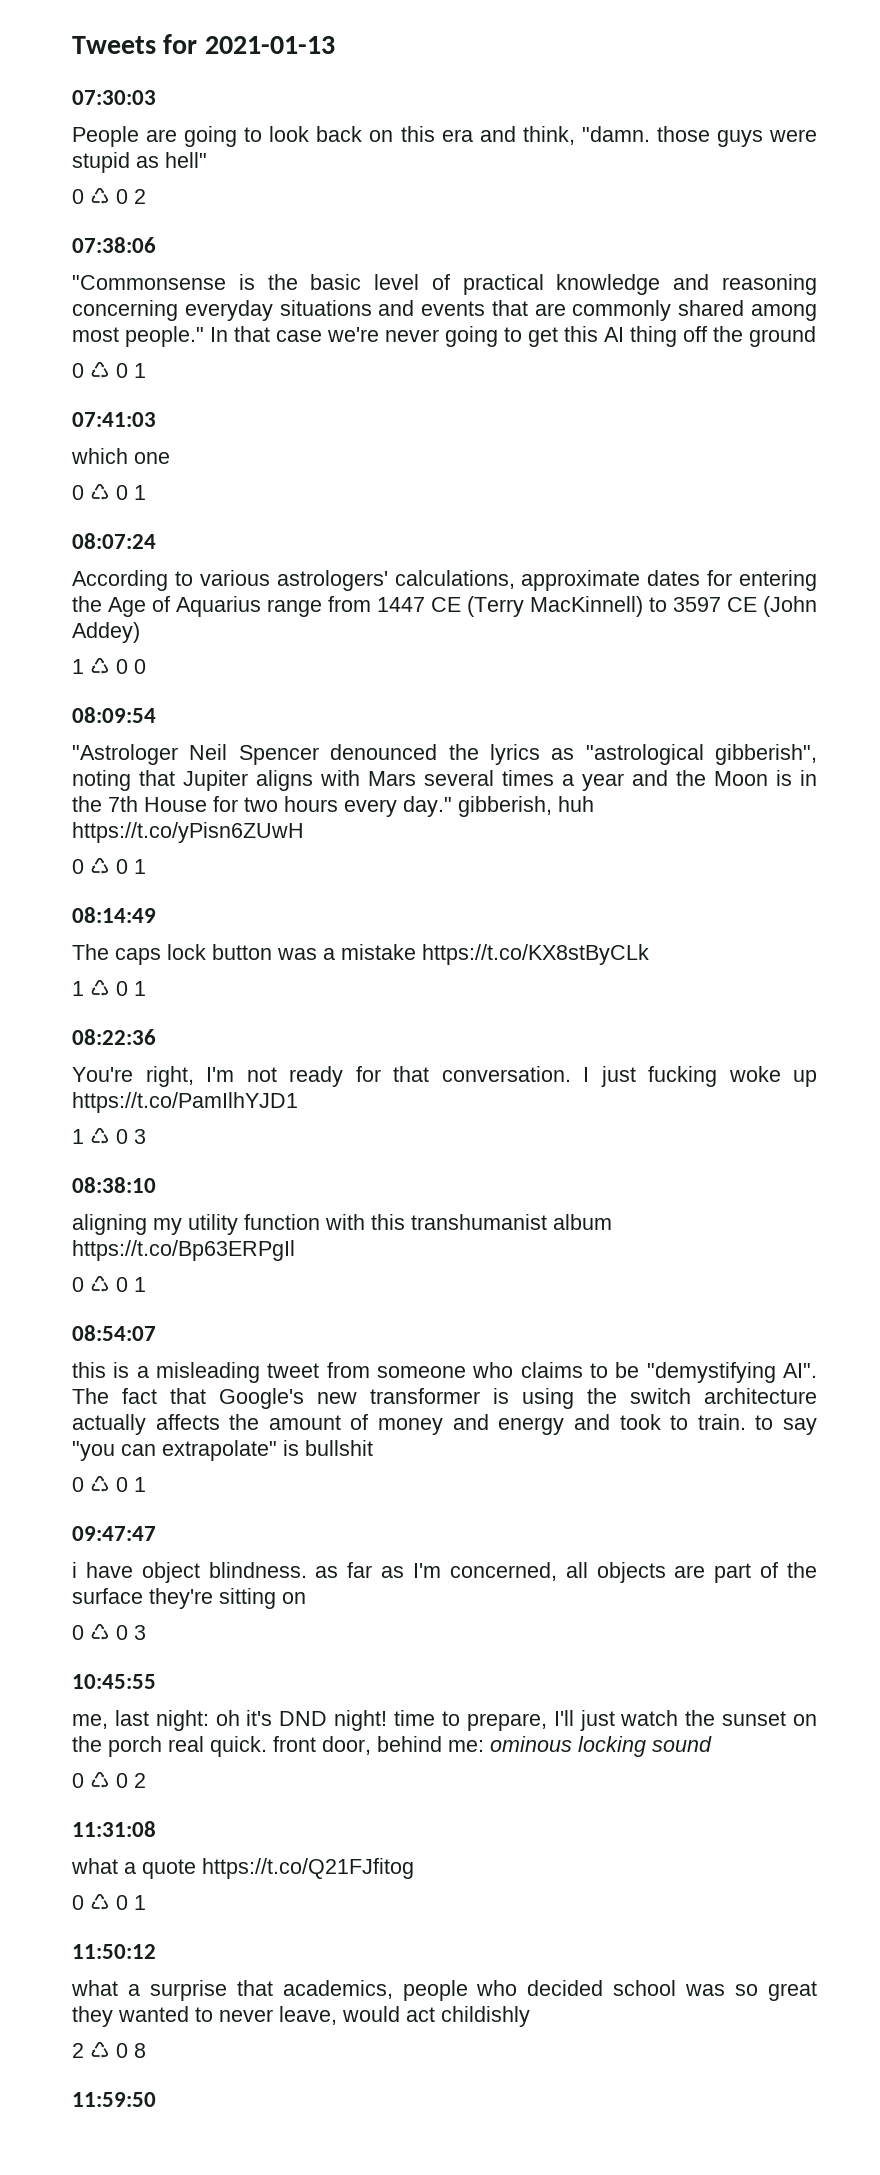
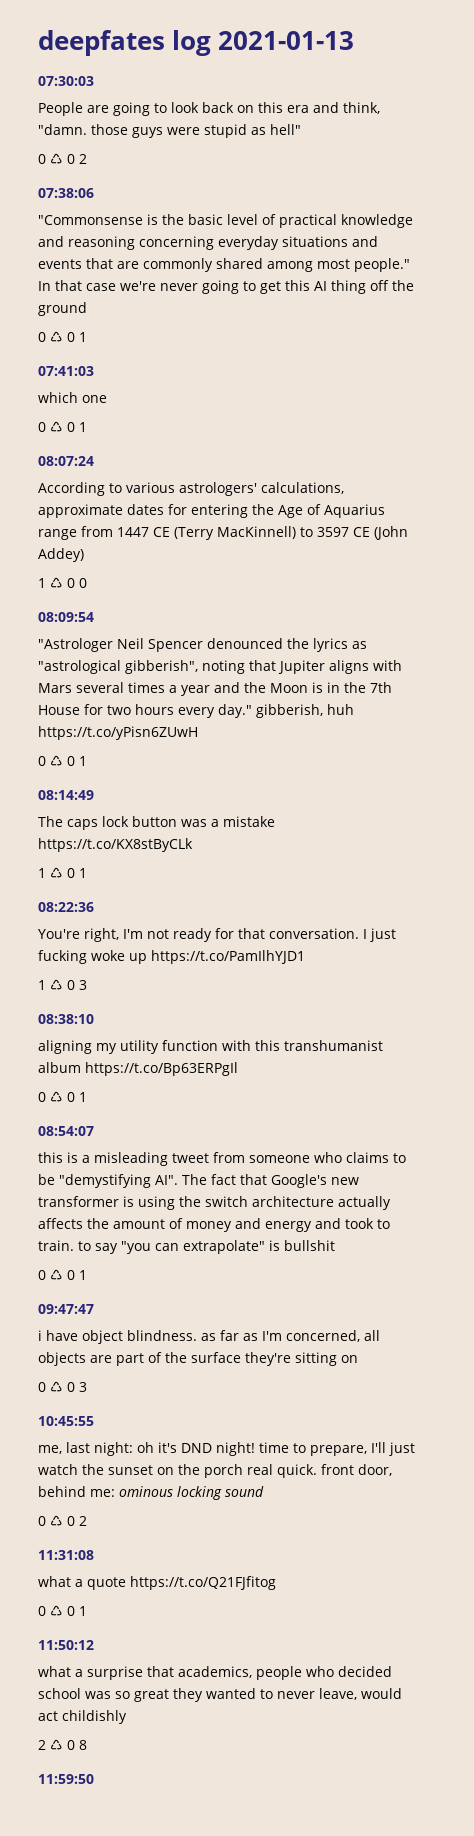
- Tweets for 2021-01-13
+ deepfates log 2021-01-13

